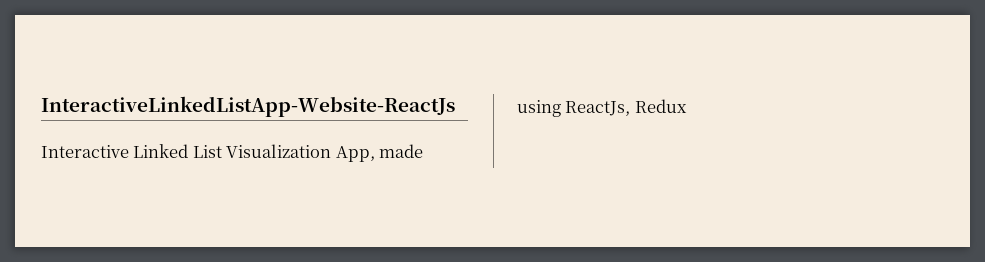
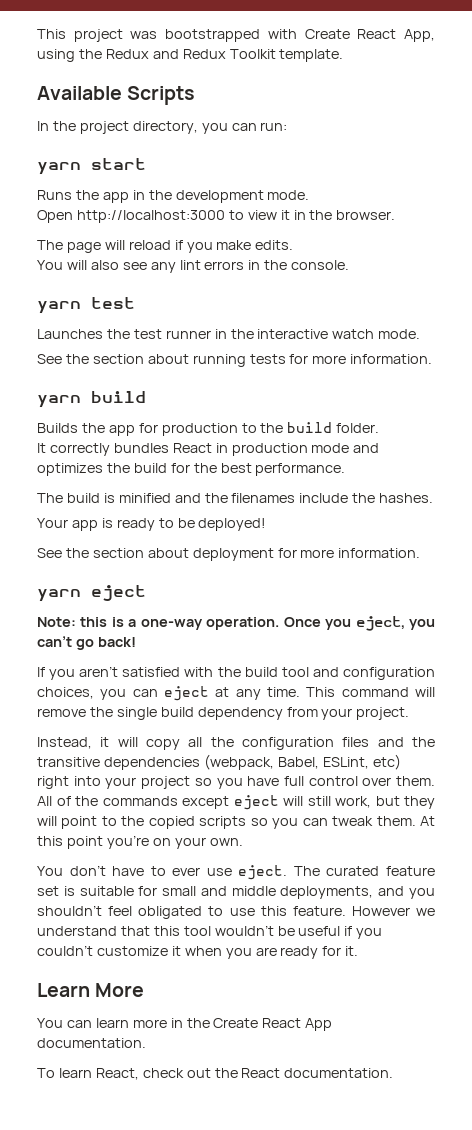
- InteractiveLinkedListApp-Website-ReactJs
- Interactive Linked List Visualization App, made using ReactJs, Redux
+ This project was bootstrapped with Create React App, using the Redux and Redux Toolkit template.
+ Available Scripts
+ In the project directory, you can run:
+ yarn start
+ Runs the app in the development mode.
+ Open http://localhost:3000 to view it in the browser.
+ The page will reload if you make edits.
+ You will also see any lint errors in the console.
+ yarn test
+ Launches the test runner in the interactive watch mode.
+ See the section about running tests for more information.
+ yarn build
+ Builds the app for production to the build folder.
+ It correctly bundles React in production mode and optimizes the build for the best performance.
+ The build is minified and the filenames include the hashes.
+ Your app is ready to be deployed!
+ See the section about deployment for more information.
+ yarn eject
+ Note: this is a one-way operation. Once you eject, you can’t go back!
+ If you aren’t satisfied with the build tool and configuration choices, you can eject at any time. This command will remove the single build dependency from your project.
+ Instead, it will copy all the configuration files and the transitive dependencies (webpack, Babel, ESLint, etc) right into your project so you have full control over them. All of the commands except eject will still work, but they will point to the copied scripts so you can tweak them. At this point you’re on your own.
+ You don’t have to ever use eject. The curated feature set is suitable for small and middle deployments, and you shouldn’t feel obligated to use this feature. However we understand that this tool wouldn’t be useful if you couldn’t customize it when you are ready for it.
+ Learn More
+ You can learn more in the Create React App documentation.
+ To learn React, check out the React documentation.

